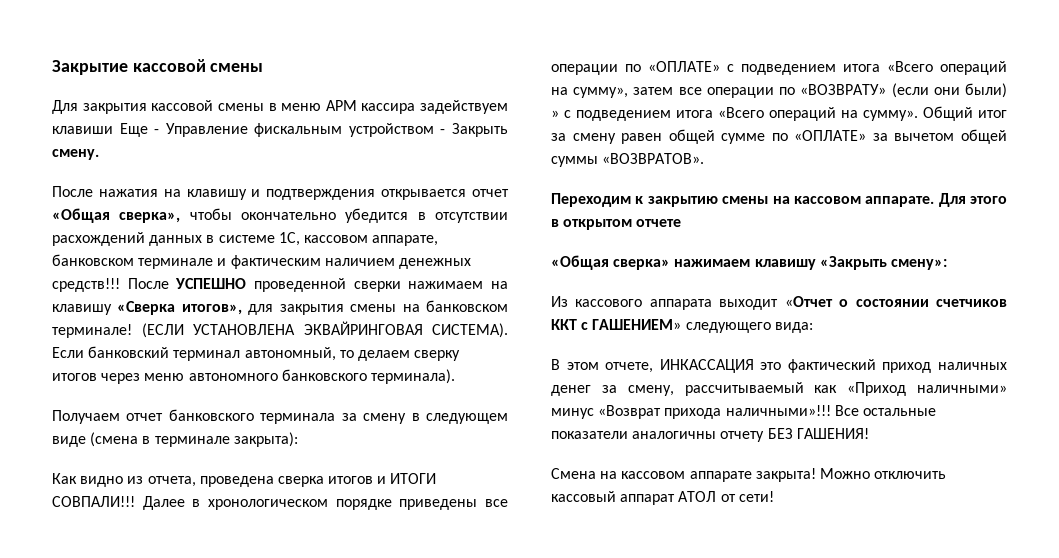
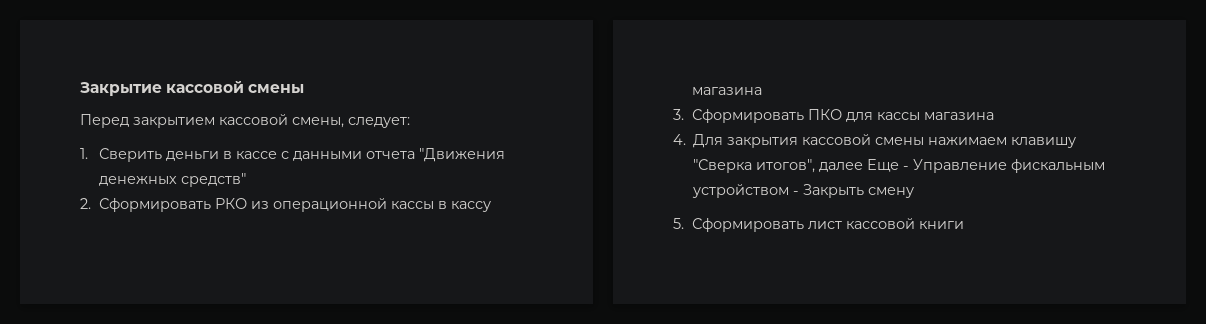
- Для закрытия кассовой смены в меню АРМ кассира задействуем клавиши Еще - Управление фискальным устройством - Закрыть смену.
- После нажатия на клавишу и подтверждения открывается отчет «Общая сверка», чтобы окончательно убедится в отсутствии расхождений данных в системе 1С, кассовом аппарате, банковском терминале и фактическим наличием денежных средств!!! После УСПЕШНО проведенной сверки нажимаем на клавишу «Сверка итогов», для закрытия смены на банковском терминале! (ЕСЛИ УСТАНОВЛЕНА ЭКВАЙРИНГОВАЯ СИСТЕМА). Если банковский терминал автономный, то делаем сверку итогов через меню автономного банковского терминала).
- Получаем отчет банковского терминала за смену в следующем виде (смена в терминале закрыта):
- Как видно из отчета, проведена сверка итогов и ИТОГИ СОВПАЛИ!!! Далее в хронологическом порядке приведены все операции по «ОПЛАТЕ» с подведением итога «Всего операций на сумму», затем все операции по «ВОЗВРАТУ» (если они были) » с подведением итога «Всего операций на сумму». Общий итог за смену равен общей сумме по «ОПЛАТЕ» за вычетом общей суммы «ВОЗВРАТОВ».
- Переходим к закрытию смены на кассовом аппарате. Для этого в открытом отчете
- «Общая сверка» нажимаем клавишу «Закрыть смену»:
- Из кассового аппарата выходит «Отчет о состоянии счетчиков ККТ с ГАШЕНИЕМ» следующего вида:
- В этом отчете, ИНКАССАЦИЯ это фактический приход наличных денег за смену, рассчитываемый как «Приход наличными» минус «Возврат прихода наличными»!!! Все остальные показатели аналогичны отчету БЕЗ ГАШЕНИЯ!
- Смена на кассовом аппарате закрыта! Можно отключить кассовый аппарат АТОЛ от сети!
+ Перед закрытием кассовой смены, следует:
+ 1. Сверить деньги в кассе с данными отчета "Движения денежных средств"
+ 2. Сформировать РКО из операционной кассы в кассу магазина
+ 3. Сформировать ПКО для кассы магазина
+ 4. Для закрытия кассовой смены нажимаем клавишу "Сверка итогов", далее Еще - Управление фискальным устройством - Закрыть смену
+ 5. Сформировать лист кассовой книги

